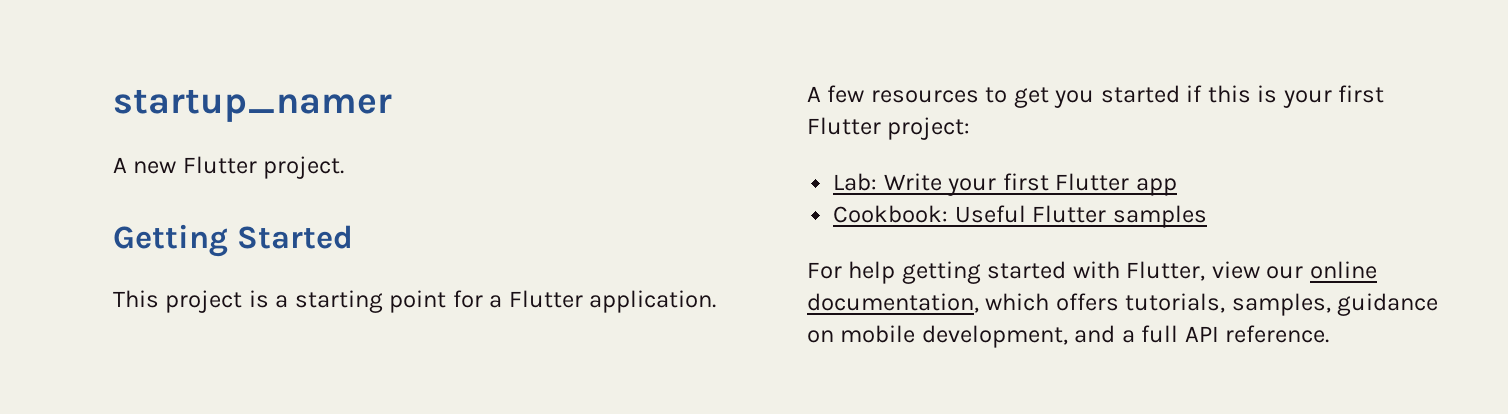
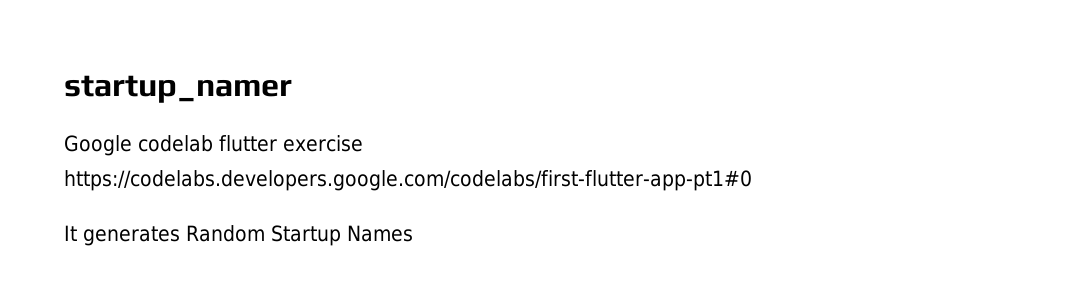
- A new Flutter project.
- Getting Started
- This project is a starting point for a Flutter application.
- A few resources to get you started if this is your first Flutter project:
- Lab: Write your first Flutter app
- Cookbook: Useful Flutter samples
- For help getting started with Flutter, view our online documentation, which offers tutorials, samples, guidance on mobile development, and a full API reference.
+ Google codelab flutter exercise https://codelabs.developers.google.com/codelabs/first-flutter-app-pt1#0
+ It generates Random Startup Names

